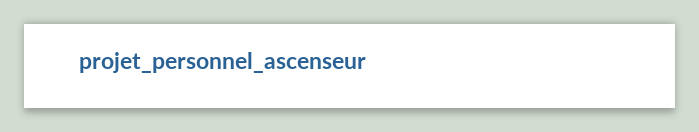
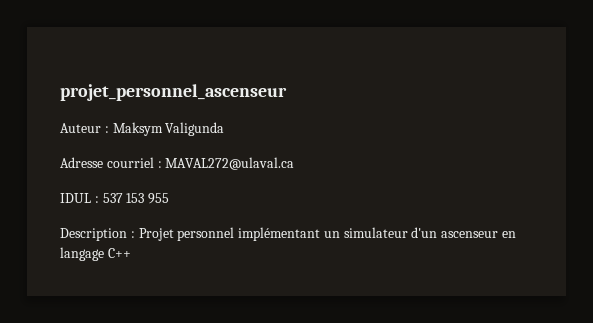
+ Auteur : Maksym Valigunda
+ Adresse courriel : MAVAL272@ulaval.ca
+ IDUL : 537 153 955
+ Description : Projet personnel implémentant un simulateur d'un ascenseur en langage C++

